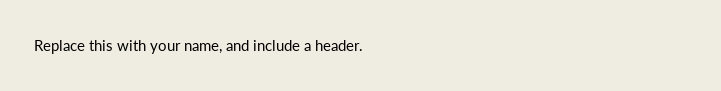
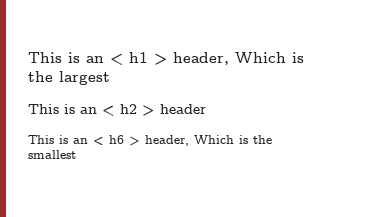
- Replace this with your name, and include a header.
+ This is an < h1 > header, Which is the largest
+ This is an < h2 > header
+ This is an < h6 > header, Which is the smallest

